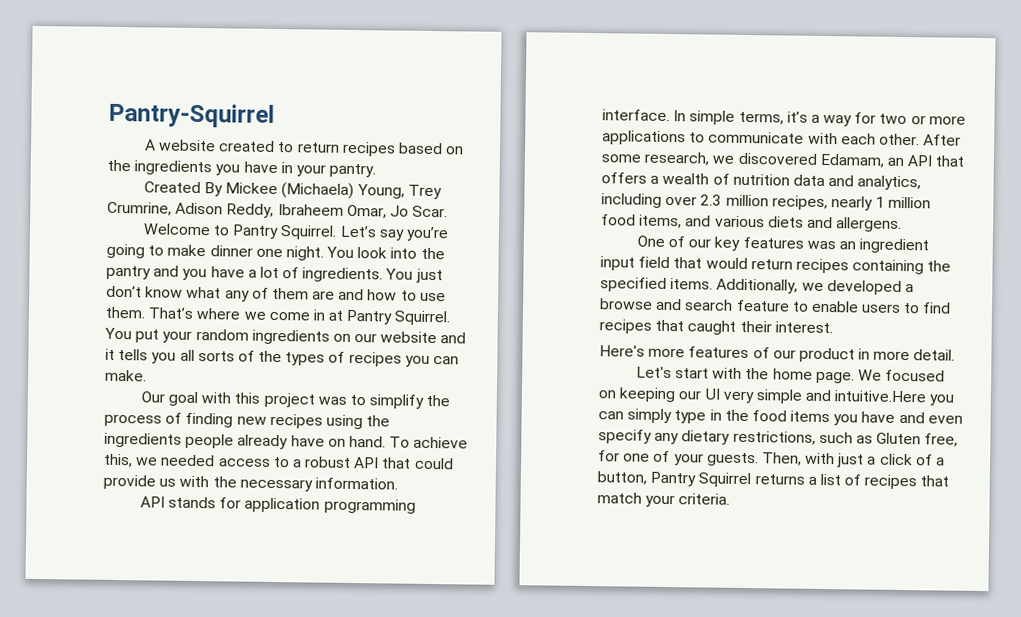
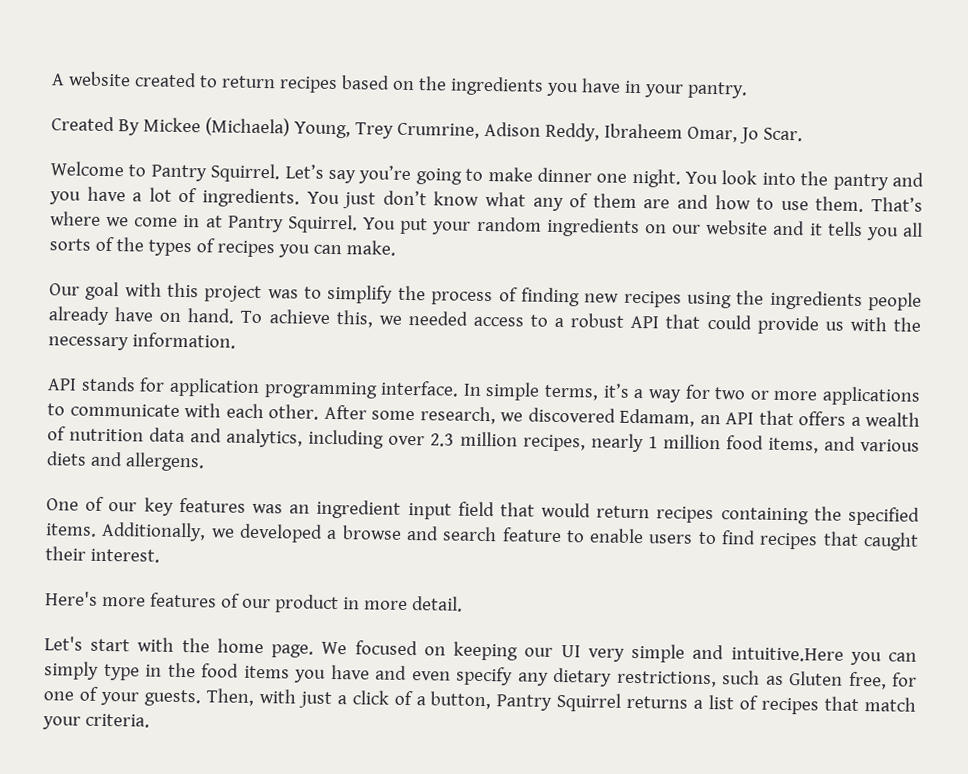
- Pantry-Squirrel

